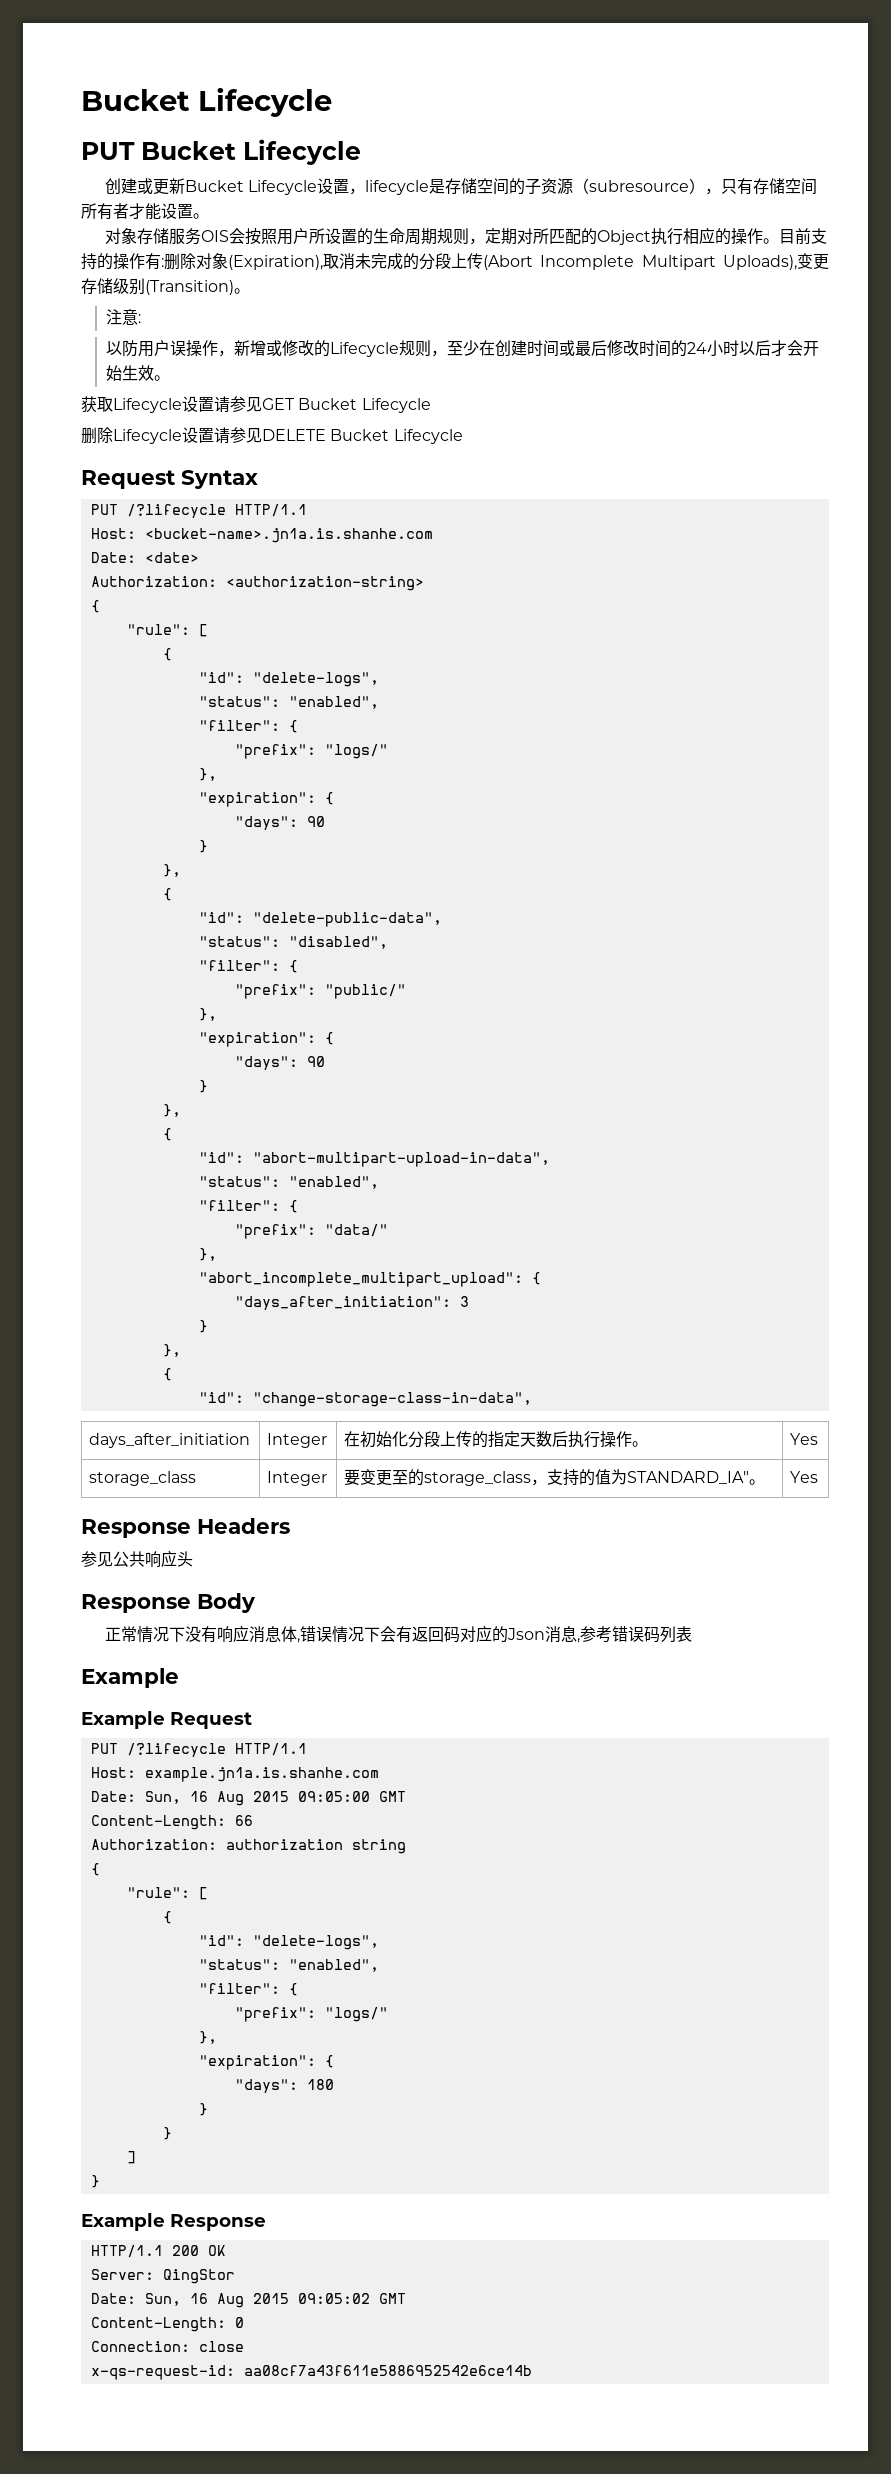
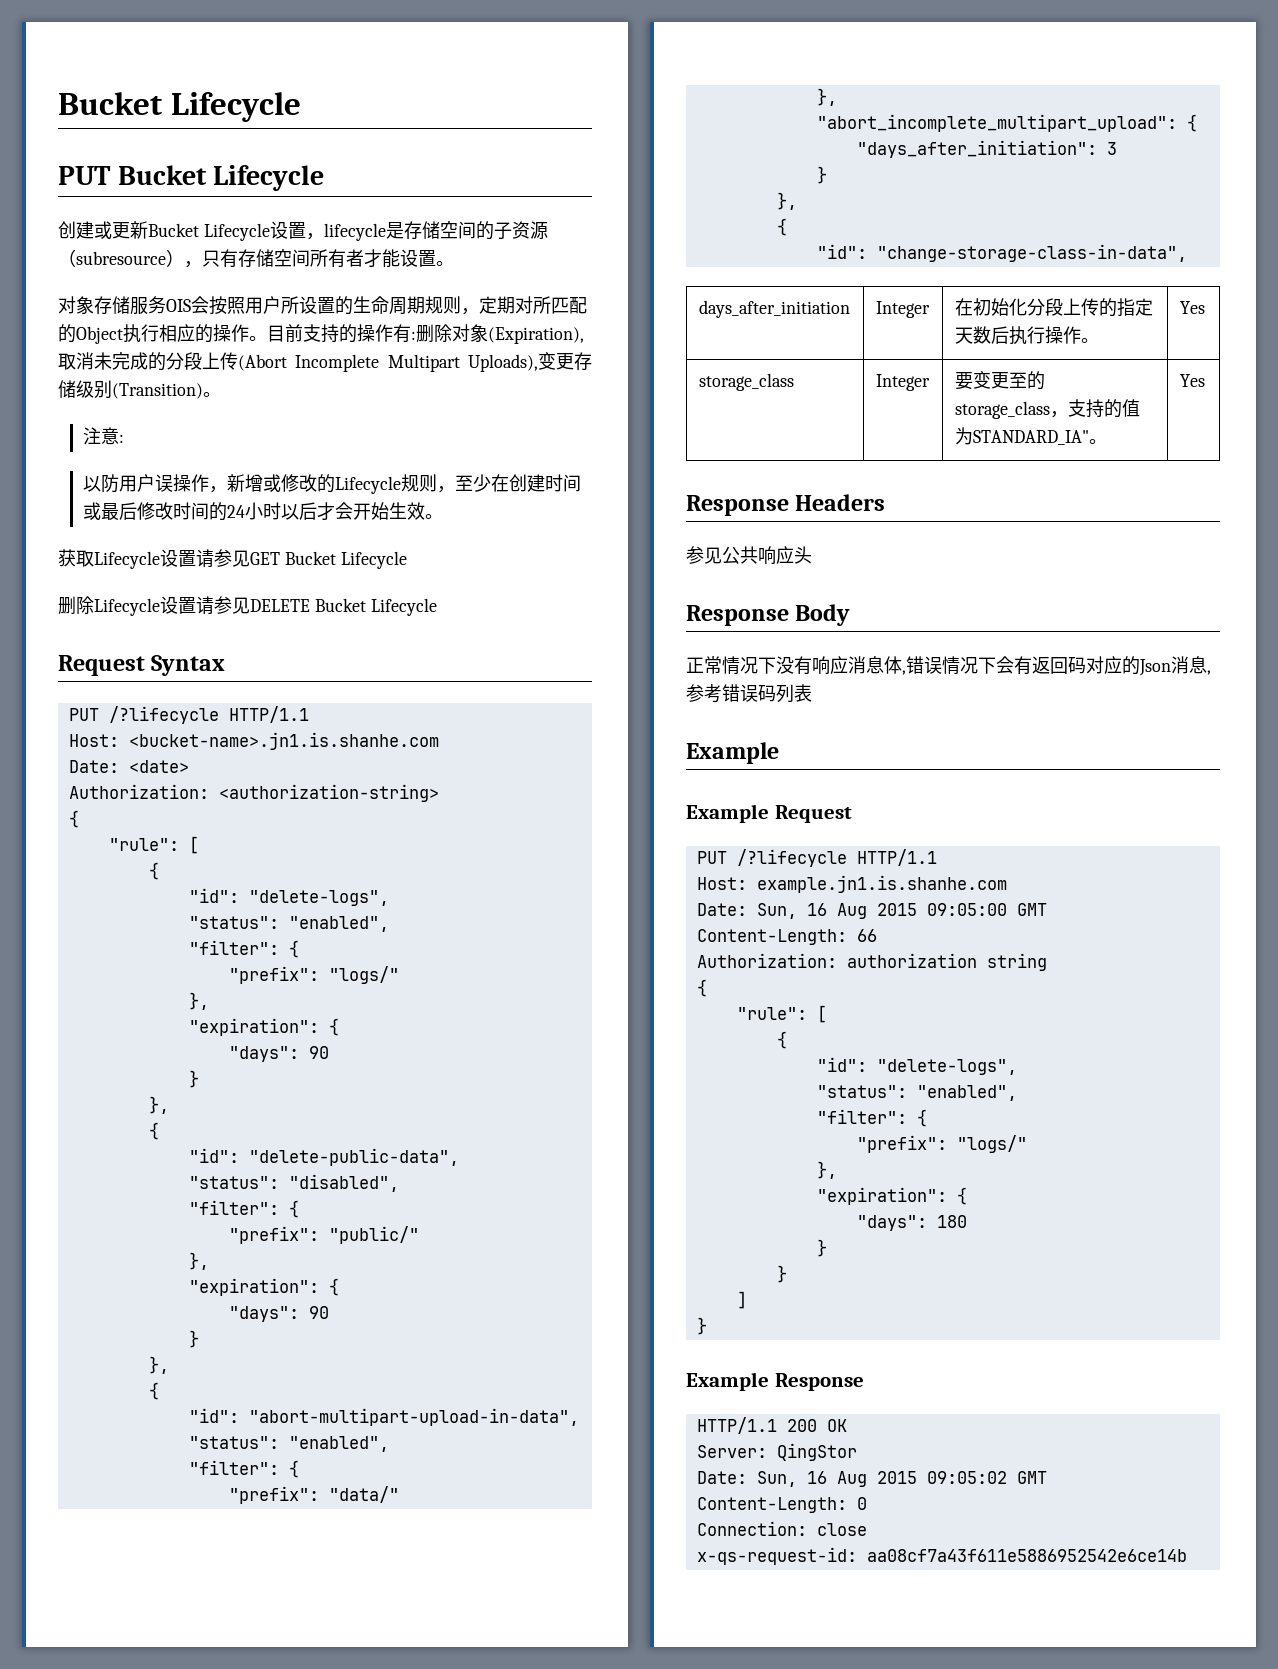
- Host: <bucket-name>.jn1a.is.shanhe.com
+ Host: <bucket-name>.jn1.is.shanhe.com
- Host: example.jn1a.is.shanhe.com
+ Host: example.jn1.is.shanhe.com

